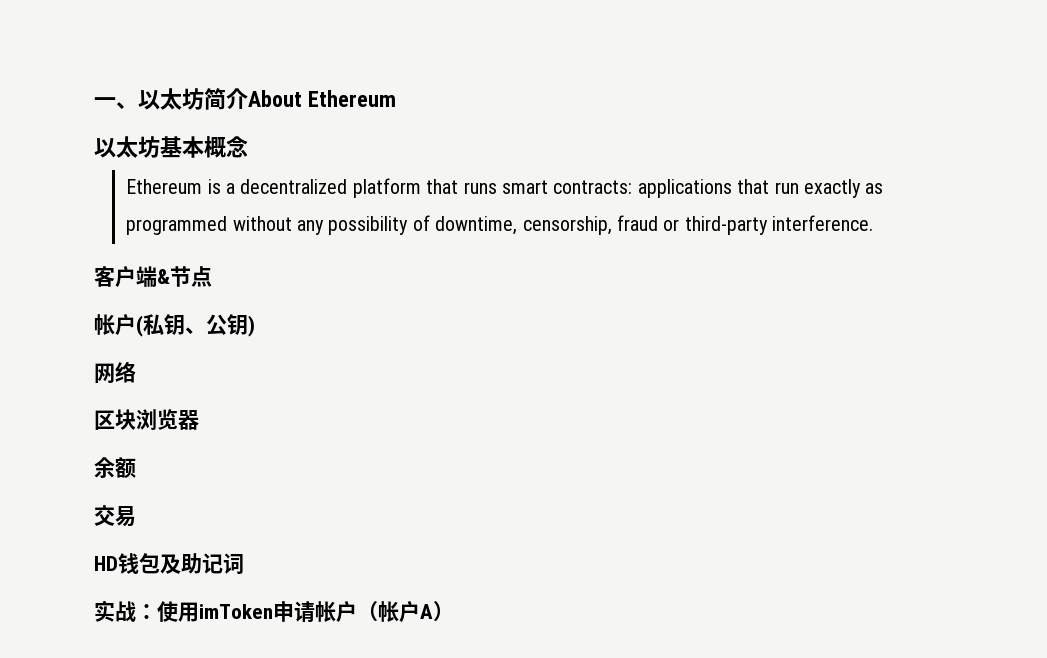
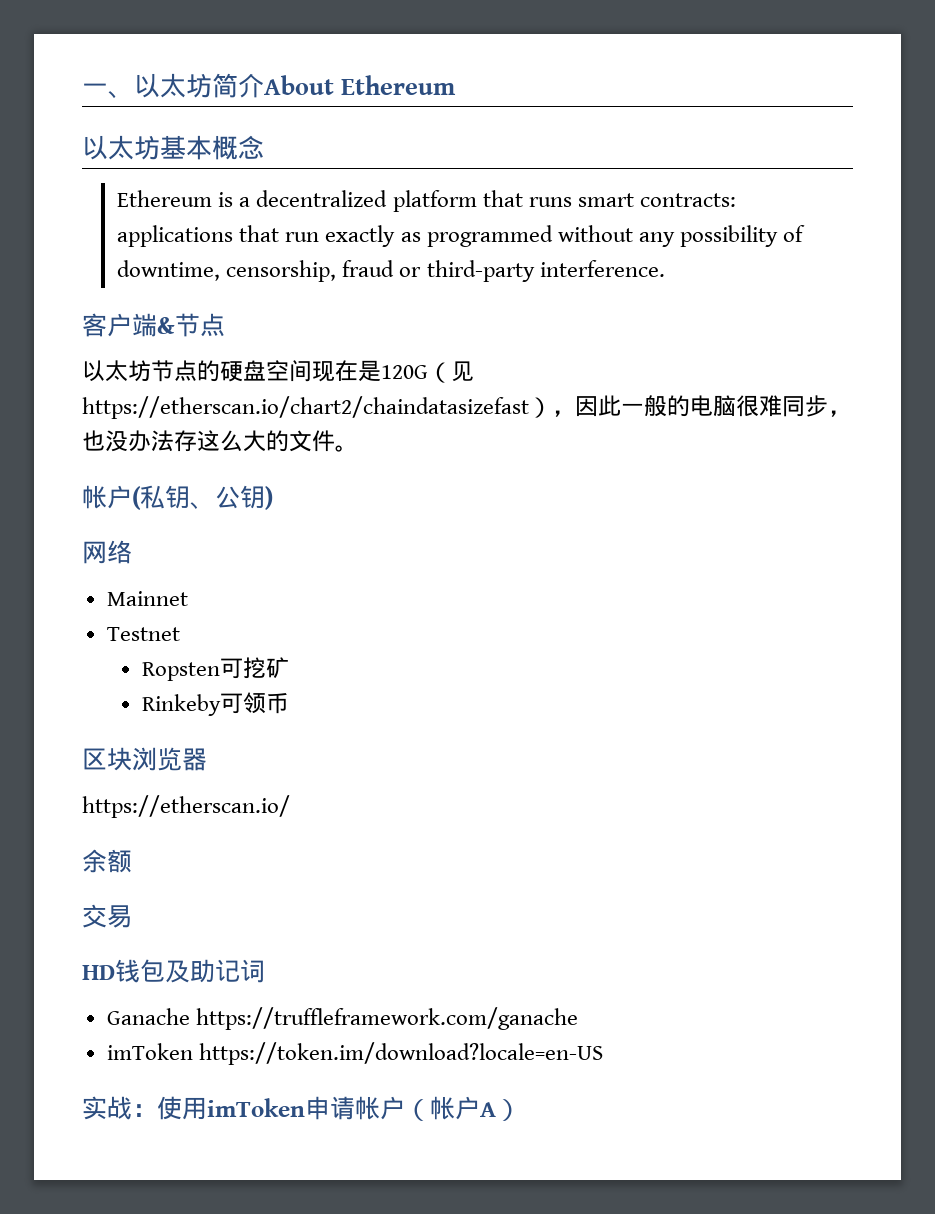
+ 以太坊节点的硬盘空间现在是120G（见https://etherscan.io/chart2/chaindatasizefast），因此一般的电脑很难同步，也没办法存这么大的文件。
+ Mainnet
+ Testnet
+ Ropsten可挖矿
+ Rinkeby可领币
+ https://etherscan.io/
+ Ganache https://truffleframework.com/ganache
+ imToken https://token.im/download?locale=en-US

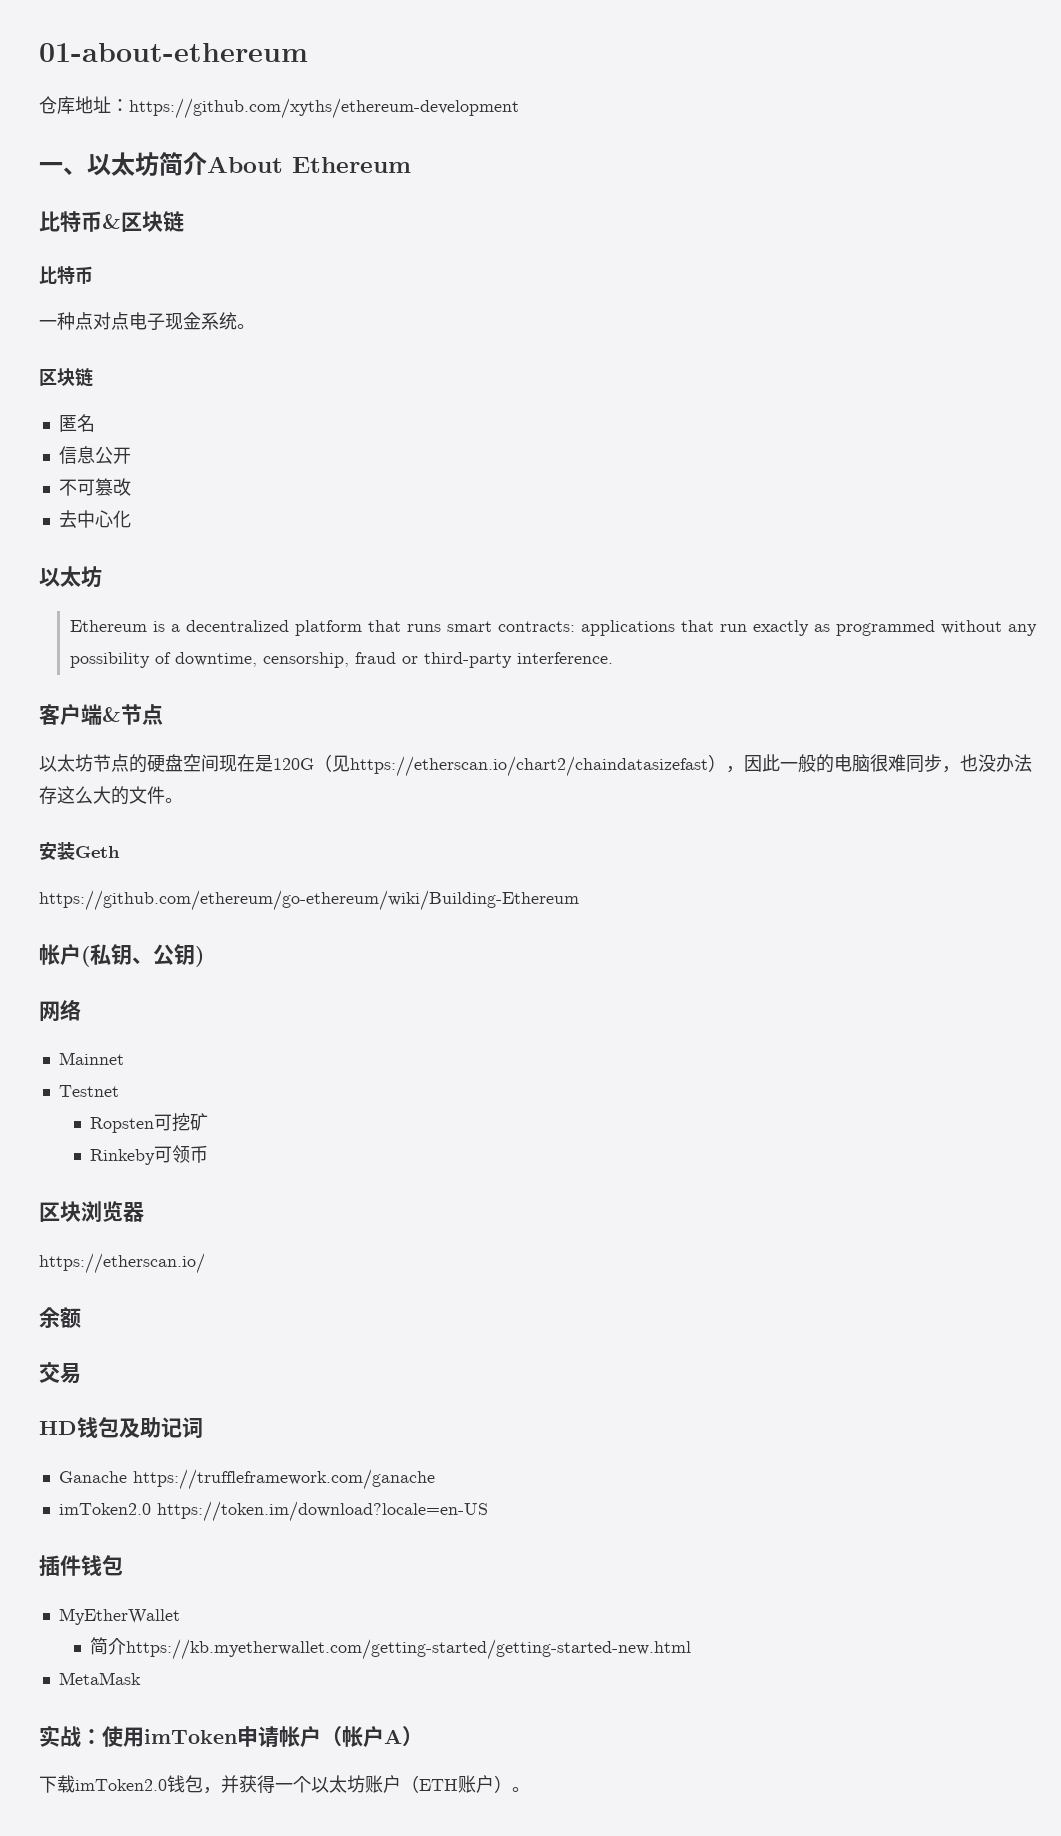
+ 01-about-ethereum
+ 仓库地址：https://github.com/xyths/ethereum-development
- 以太坊基本概念
+ 比特币&区块链
+ 比特币
+ 一种点对点电子现金系统。
+ 区块链
+ 匿名
+ 信息公开
+ 不可篡改
+ 去中心化
+ 以太坊
+ 安装Geth
+ https://github.com/ethereum/go-ethereum/wiki/Building-Ethereum
- imToken https://token.im/download?locale=en-US
+ imToken2.0 https://token.im/download?locale=en-US
+ 插件钱包
+ MyEtherWallet
+ 简介https://kb.myetherwallet.com/getting-started/getting-started-new.html
+ MetaMask
+ 下载imToken2.0钱包，并获得一个以太坊账户（ETH账户）。

